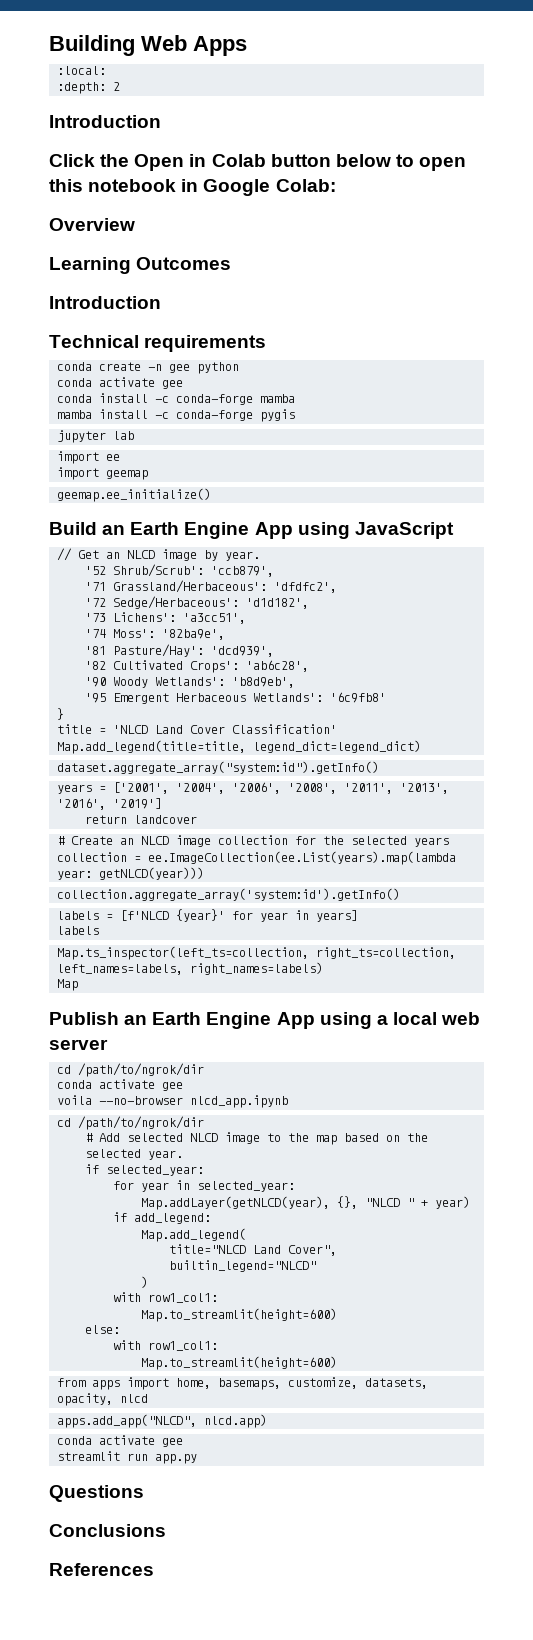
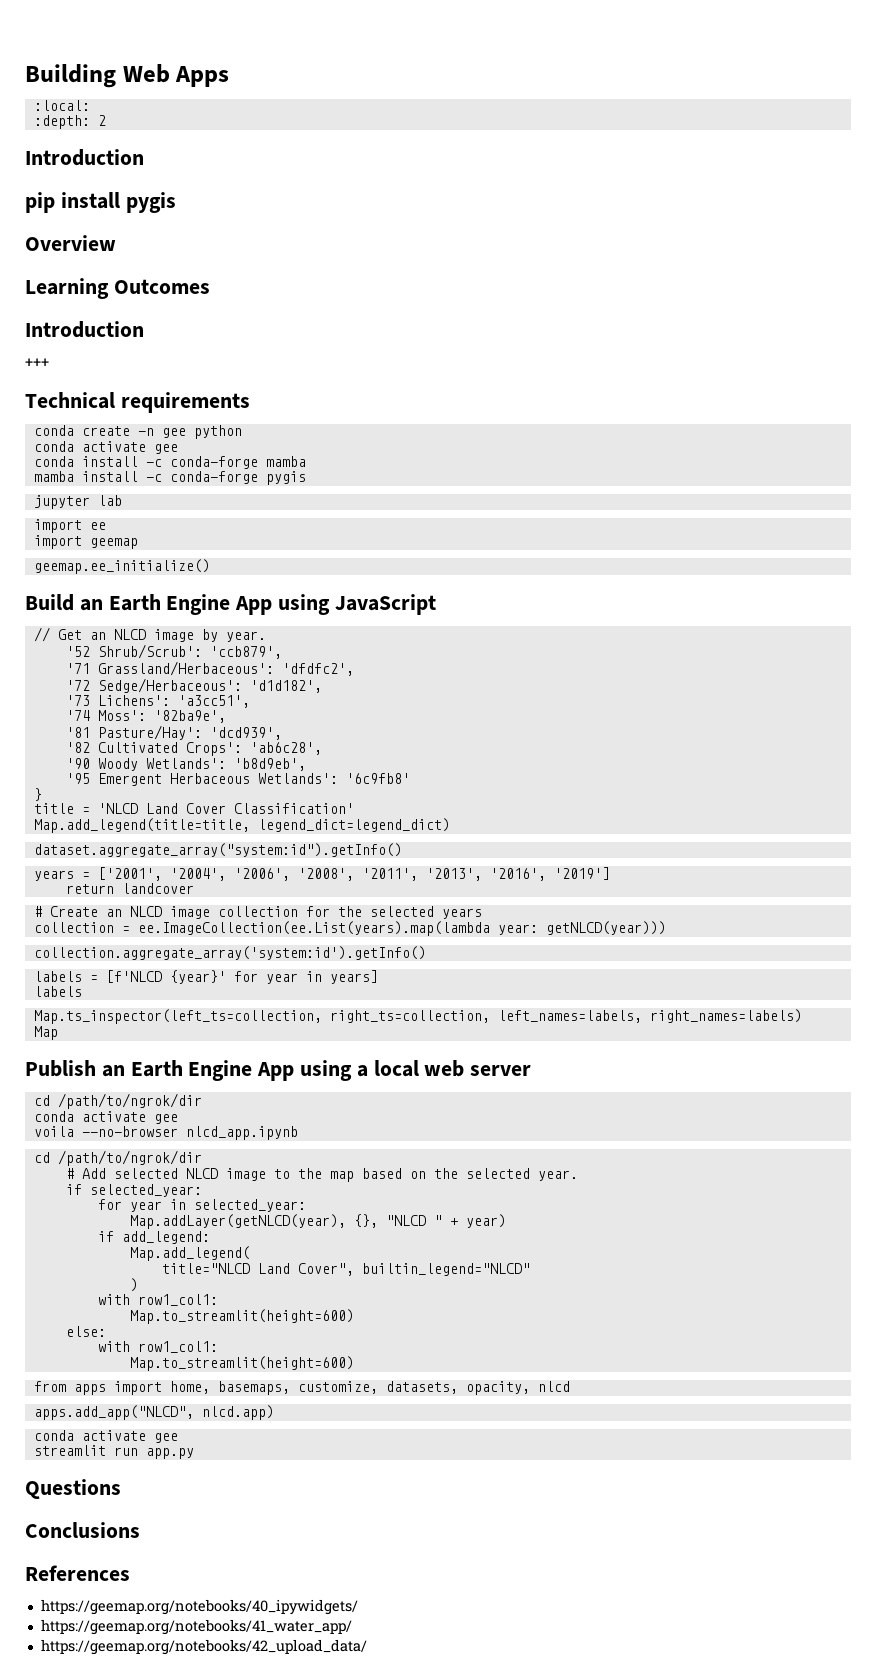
- Click the Open in Colab button below to open this notebook in Google Colab:
+ pip install pygis
+ +++
+ https://geemap.org/notebooks/40_ipywidgets/
+ https://geemap.org/notebooks/41_water_app/
+ https://geemap.org/notebooks/42_upload_data/

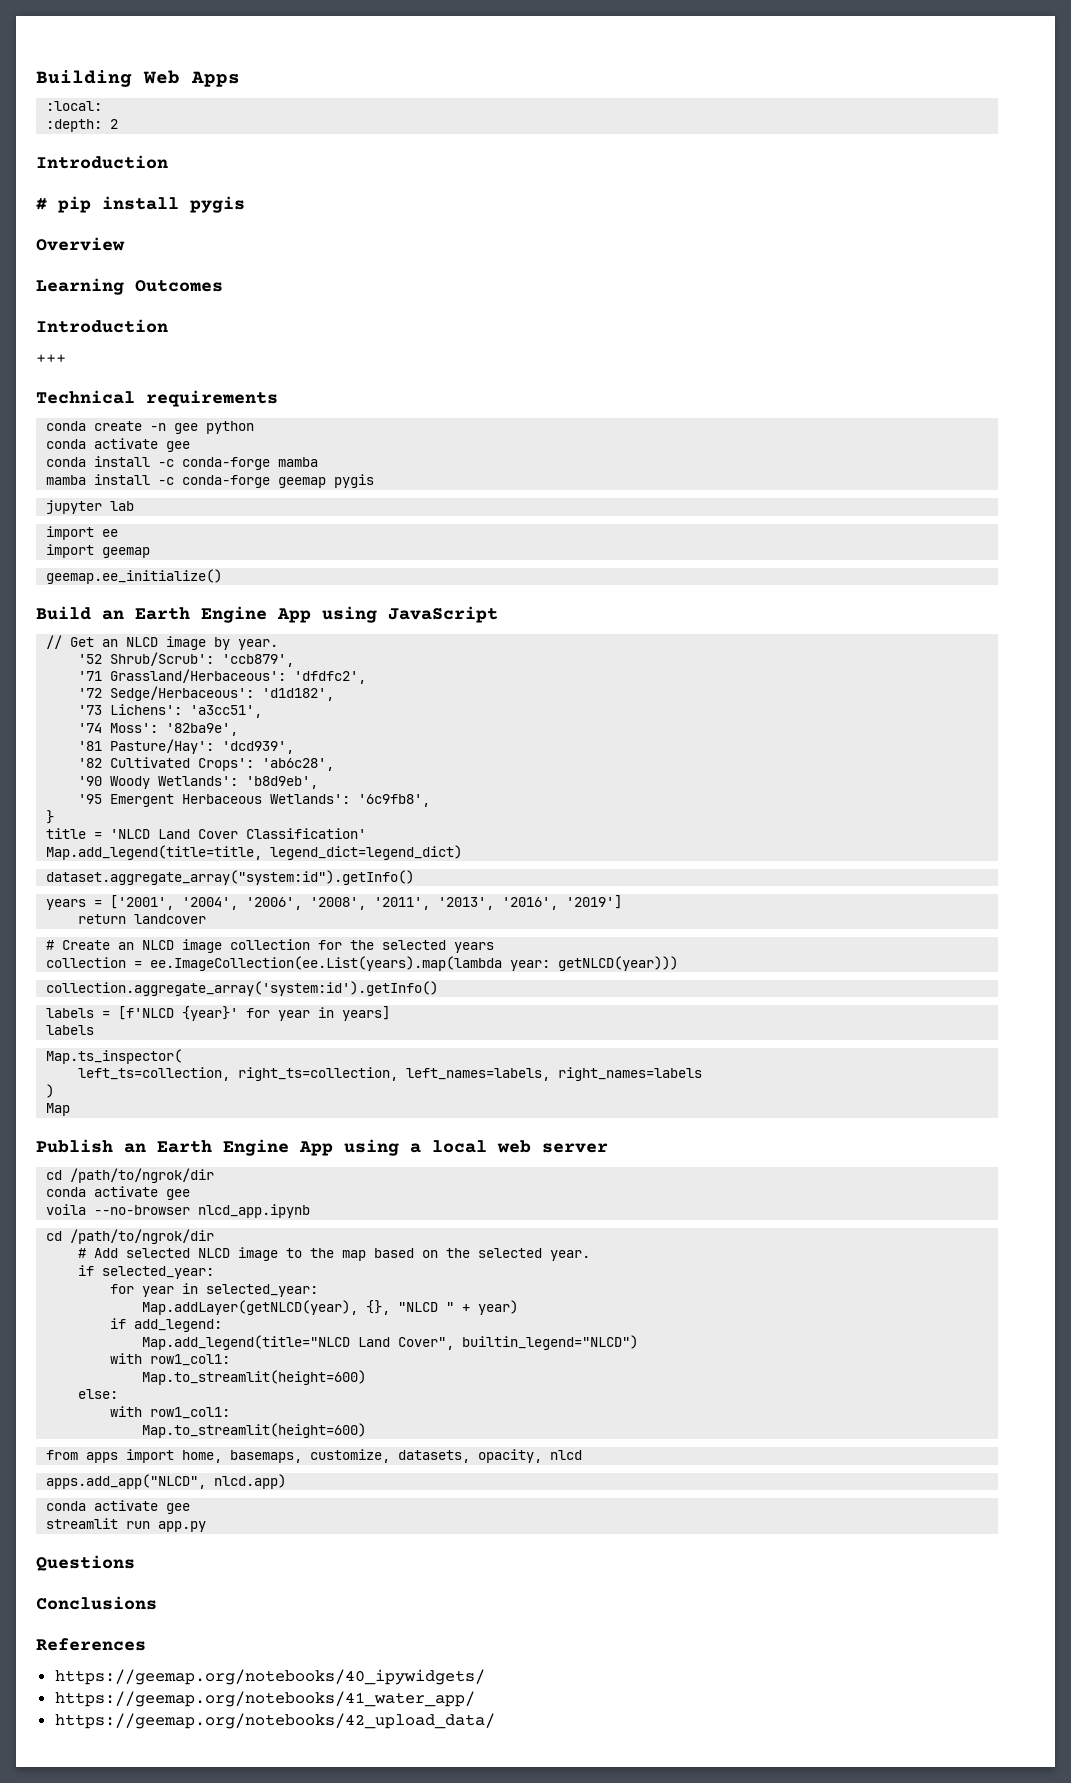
- pip install pygis
+ # pip install pygis
- mamba install -c conda-forge pygis
+ mamba install -c conda-forge geemap pygis
- '95 Emergent Herbaceous Wetlands': '6c9fb8'
+ '95 Emergent Herbaceous Wetlands': '6c9fb8',
- Map.ts_inspector(left_ts=collection, right_ts=collection, left_names=labels, right_names=labels)
+ Map.ts_inspector(
+ left_ts=collection, right_ts=collection, left_names=labels, right_names=labels
+ )
- Map.add_legend(
- title="NLCD Land Cover", builtin_legend="NLCD"
- )
+ Map.add_legend(title="NLCD Land Cover", builtin_legend="NLCD")

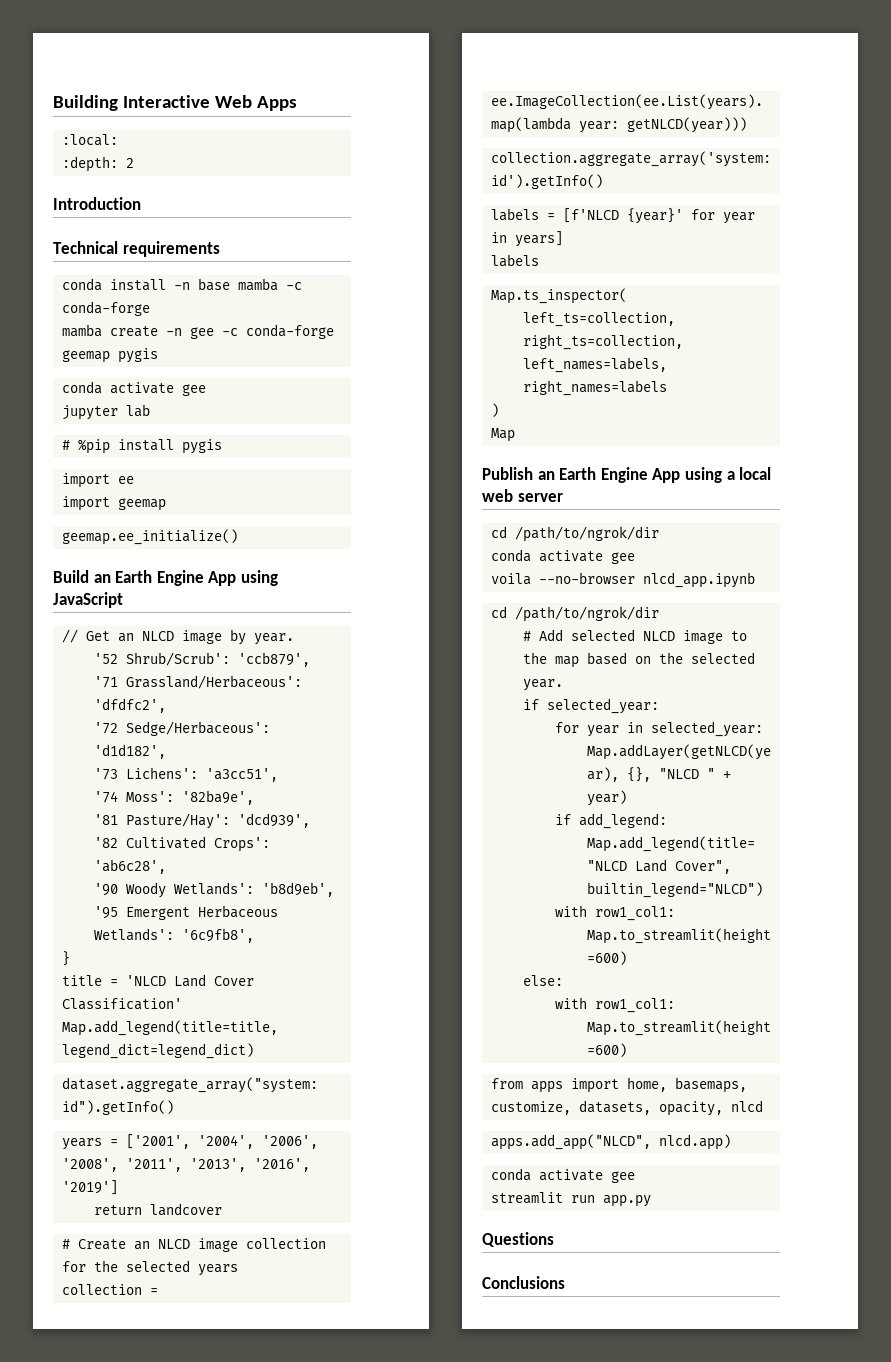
- Building Web Apps
+ Building Interactive Web Apps
- # pip install pygis
- Overview
- Learning Outcomes
- Introduction
- +++
  Technical requirements
- conda create -n gee python
+ conda install -n base mamba -c conda-forge
+ mamba create -n gee -c conda-forge geemap pygis
  conda activate gee
- conda install -c conda-forge mamba
- mamba install -c conda-forge geemap pygis
  jupyter lab
+ # %pip install pygis
- References
- https://geemap.org/notebooks/40_ipywidgets/
- https://geemap.org/notebooks/41_water_app/
- https://geemap.org/notebooks/42_upload_data/

